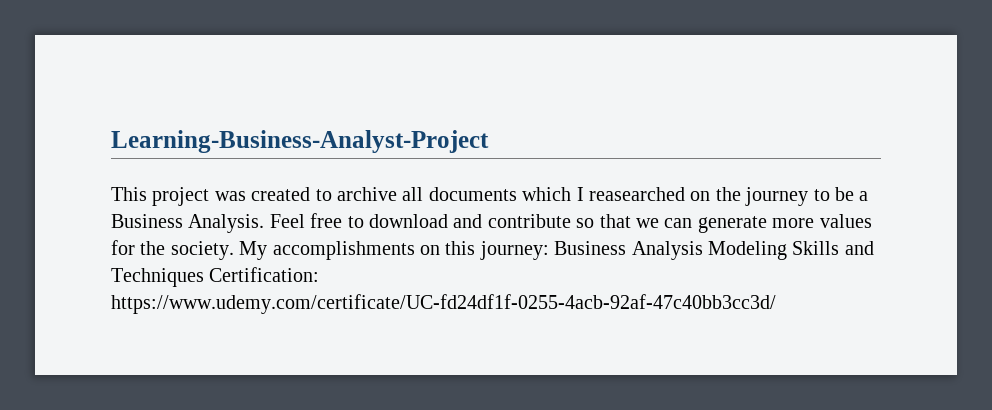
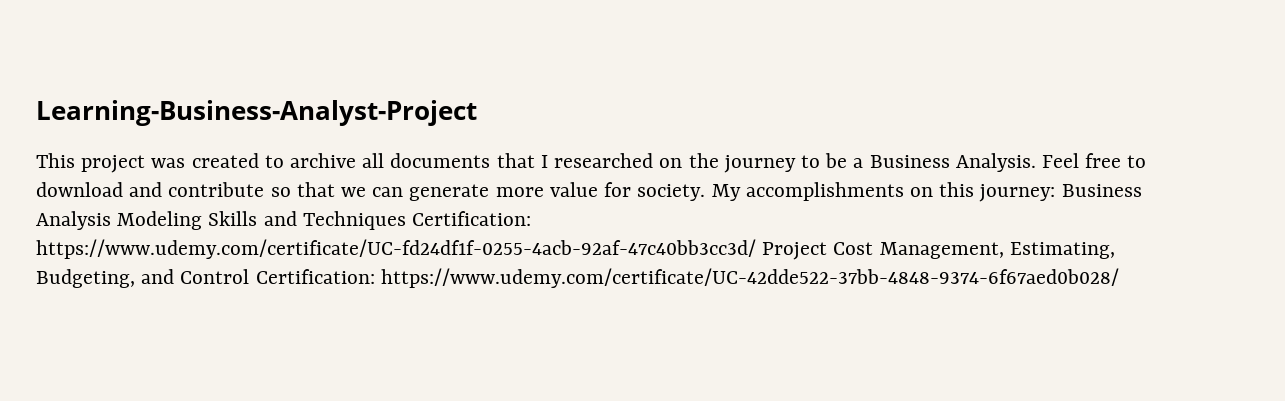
- This project was created to archive all documents which I reasearched on the journey to be a Business Analysis.
+ This project was created to archive all documents that I researched on the journey to be a Business Analysis.
- Feel free to download and contribute so that we can generate more values for the society.
+ Feel free to download and contribute so that we can generate more value for society.
- My accomplishments on this journey: Business Analysis Modeling Skills and Techniques Certification: https://www.udemy.com/certificate/UC-fd24df1f-0255-4acb-92af-47c40bb3cc3d/
+ My accomplishments on this journey: Business Analysis Modeling Skills and Techniques Certification: https://www.udemy.com/certificate/UC-fd24df1f-0255-4acb-92af-47c40bb3cc3d/ Project Cost Management, Estimating, Budgeting, and Control Certification: https://www.udemy.com/certificate/UC-42dde522-37bb-4848-9374-6f67aed0b028/

